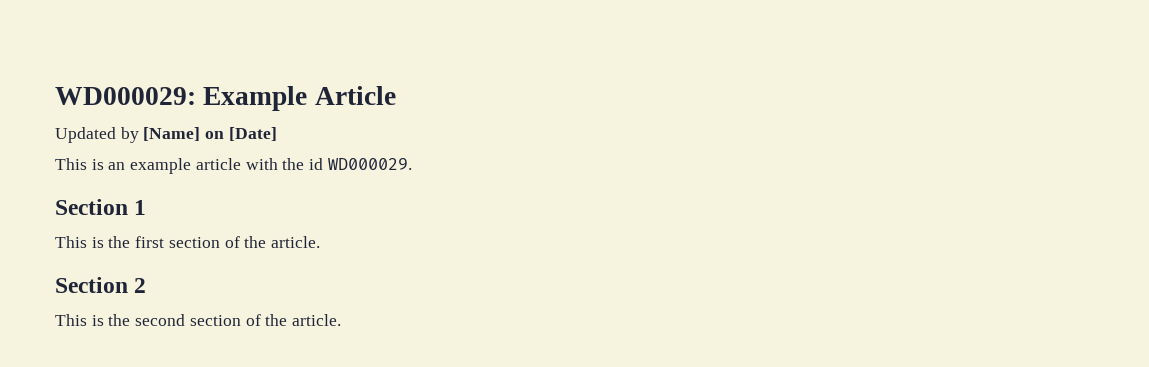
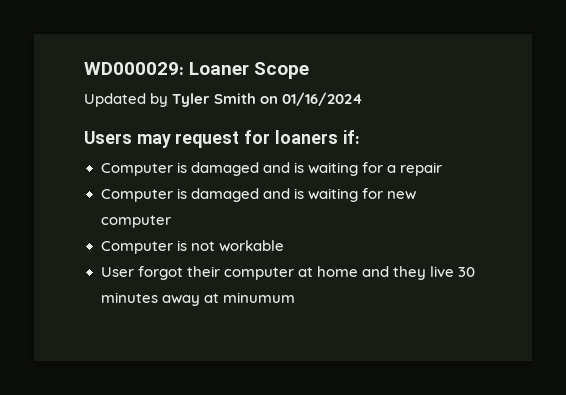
- WD000029: Example Article
+ WD000029: Loaner Scope
- Updated by [Name] on [Date]
- This is an example article with the id WD000029.
- Section 1
- This is the first section of the article.
- Section 2
- This is the second section of the article.
+ Updated by Tyler Smith on 01/16/2024
+ Users may request for loaners if:
+ Computer is damaged and is waiting for a repair
+ Computer is damaged and is waiting for new computer
+ Computer is not workable
+ User forgot their computer at home and they live 30 minutes away at minumum

